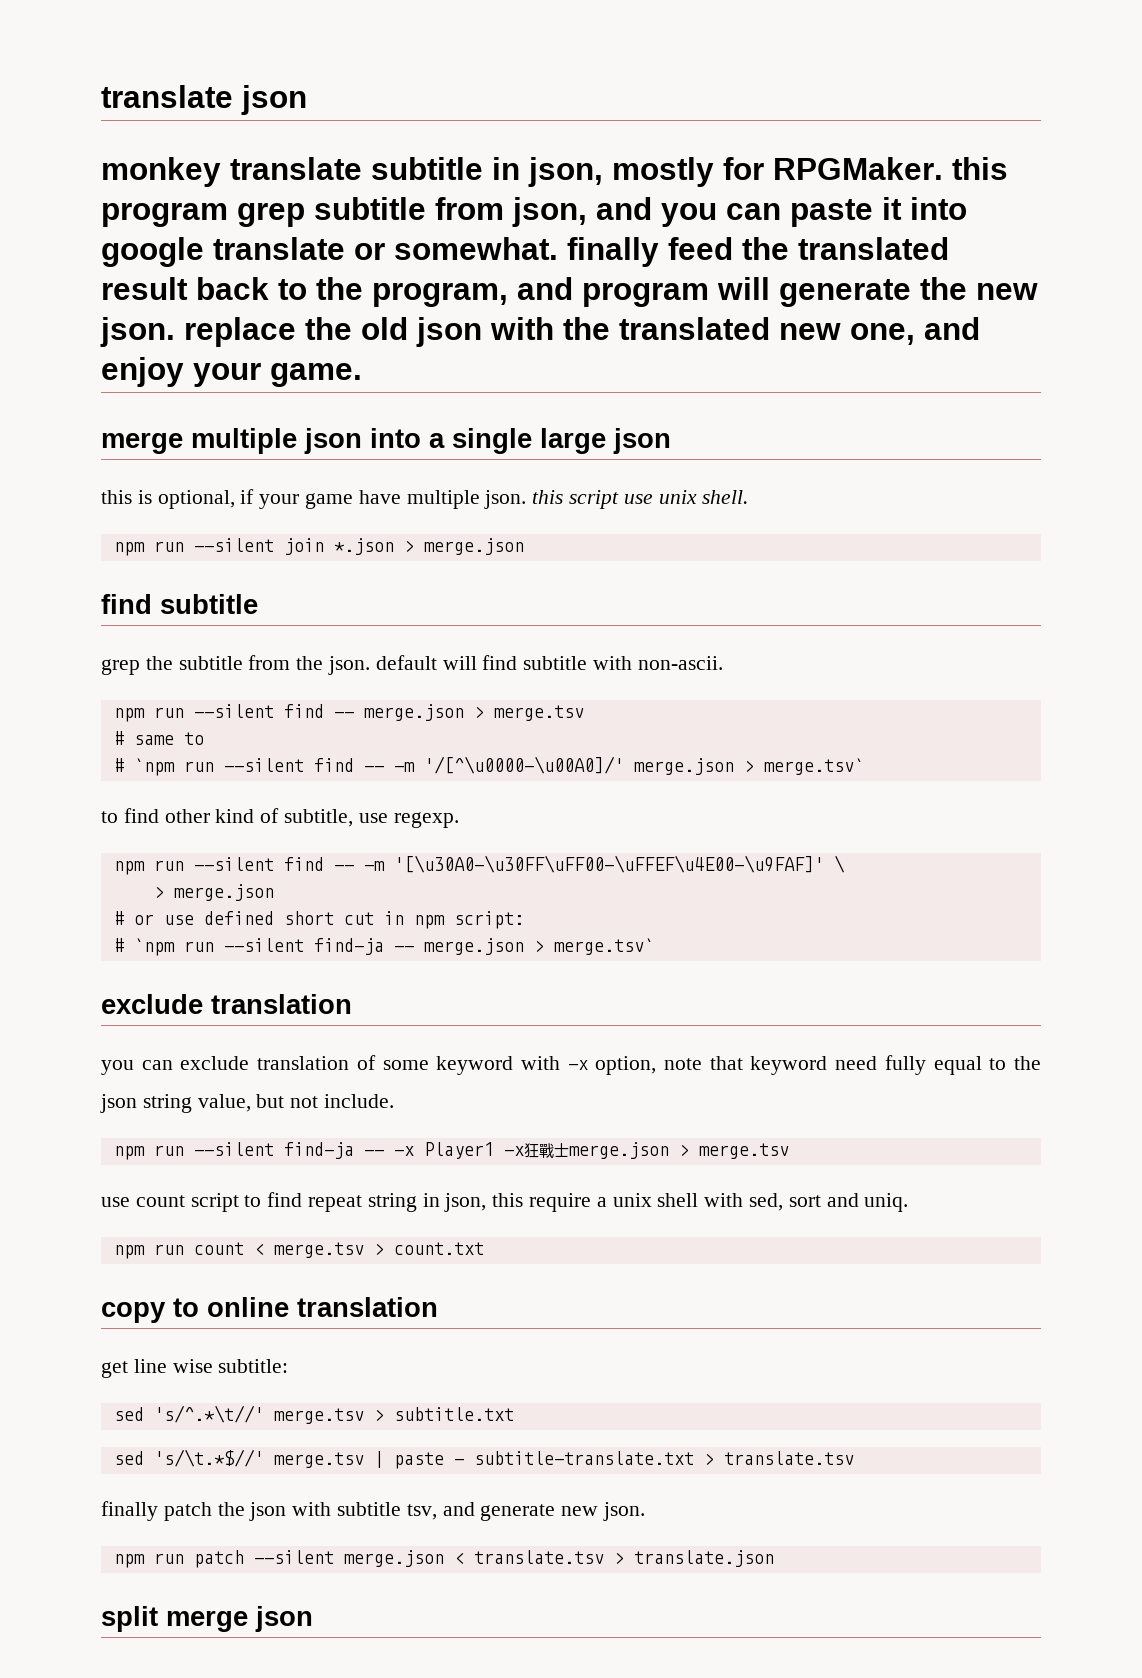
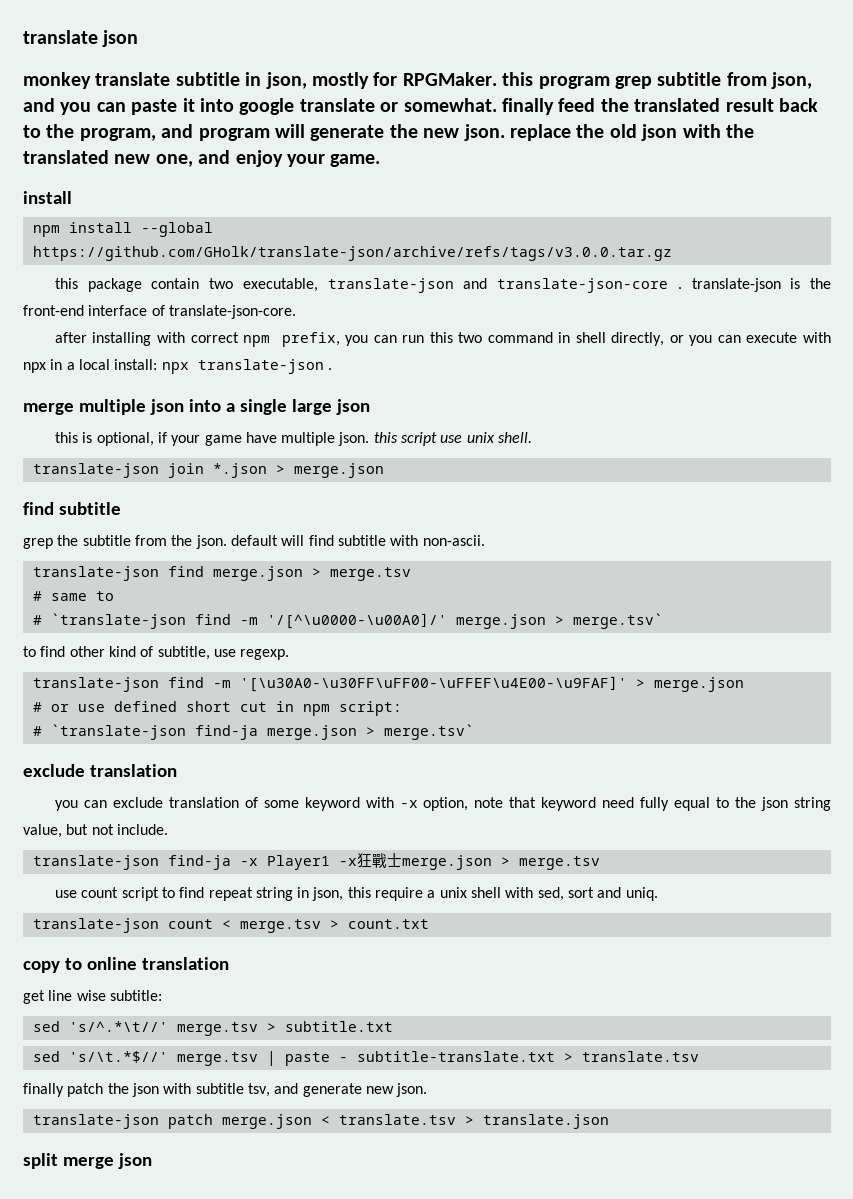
  monkey translate subtitle in json, mostly for RPGMaker. this program grep subtitle from json, and you can paste it into google translate or somewhat. finally feed the translated result back to the program, and program will generate the new json. replace the old json with the translated new one, and enjoy your game.
+ install
+ npm install --global https://github.com/GHolk/translate-json/archive/refs/tags/v3.0.0.tar.gz
+ this package contain two executable, translate-json and translate-json-core . translate-json is the front-end interface of translate-json-core.
+ after installing with correct npm prefix, you can run this two command in shell directly, or you can execute with npx in a local install: npx translate-json .
- npm run --silent join *.json > merge.json
+ translate-json join *.json > merge.json
- npm run --silent find -- merge.json > merge.tsv
+ translate-json find merge.json > merge.tsv
- # `npm run --silent find -- -m '/[^\u0000-\u00A0]/' merge.json > merge.tsv`
+ # `translate-json find -m '/[^\u0000-\u00A0]/' merge.json > merge.tsv`
- npm run --silent find -- -m '[\u30A0-\u30FF\uFF00-\uFFEF\u4E00-\u9FAF]' \
- > merge.json
+ translate-json find -m '[\u30A0-\u30FF\uFF00-\uFFEF\u4E00-\u9FAF]' > merge.json
- # `npm run --silent find-ja -- merge.json > merge.tsv`
+ # `translate-json find-ja merge.json > merge.tsv`
- npm run --silent find-ja -- -x Player1 -x狂戰士merge.json > merge.tsv
+ translate-json find-ja -x Player1 -x狂戰士merge.json > merge.tsv
- npm run count < merge.tsv > count.txt
+ translate-json count < merge.tsv > count.txt
- npm run patch --silent merge.json < translate.tsv > translate.json
+ translate-json patch merge.json < translate.tsv > translate.json

